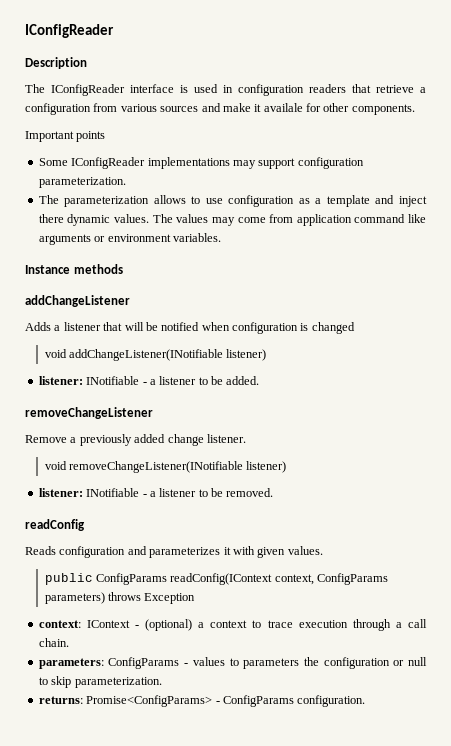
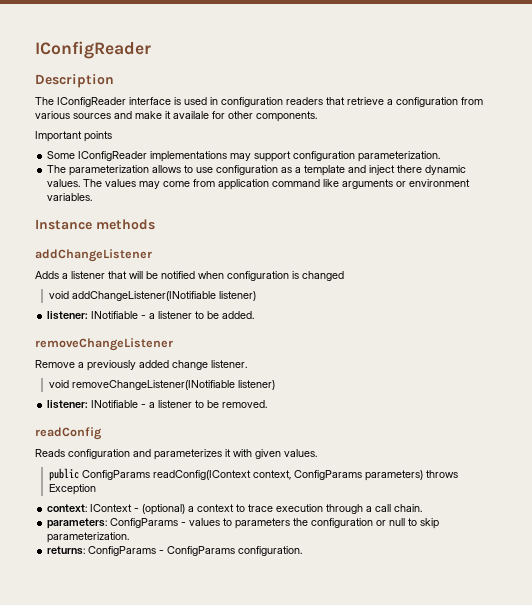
- returns: Promise<ConfigParams> - ConfigParams configuration.
+ returns: ConfigParams - ConfigParams configuration.

